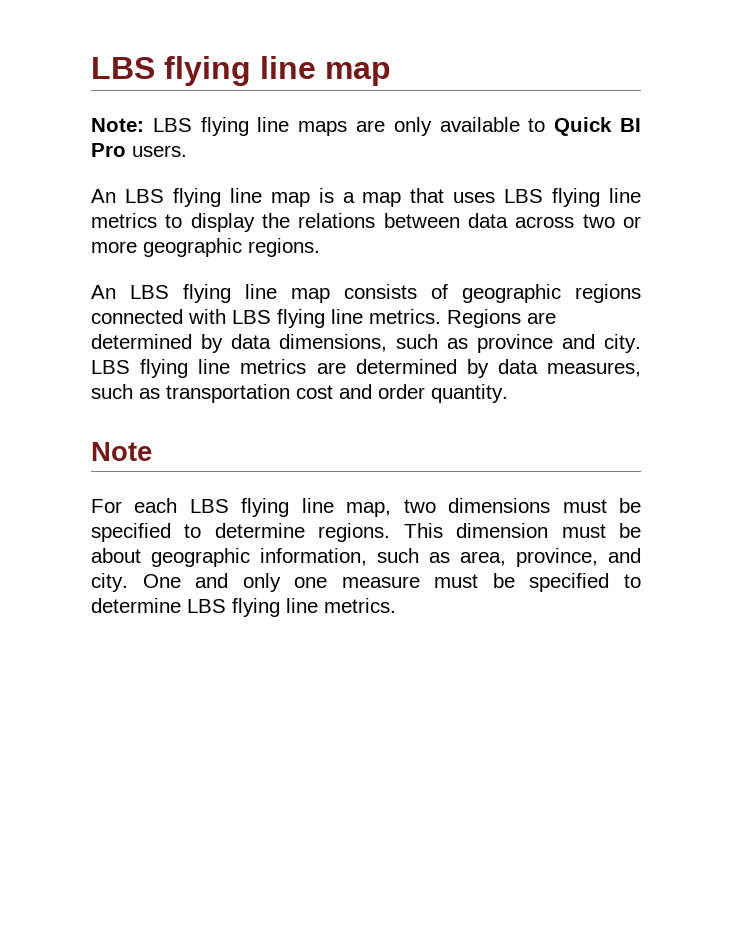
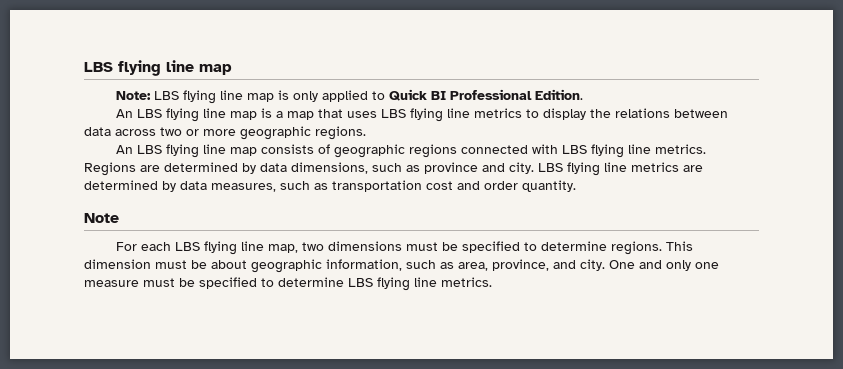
- Note: LBS flying line maps are only available to Quick BI Pro users.
+ Note: LBS flying line map is only applied to Quick BI Professional Edition.

